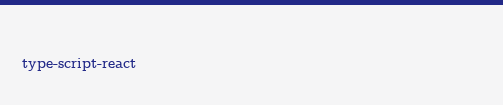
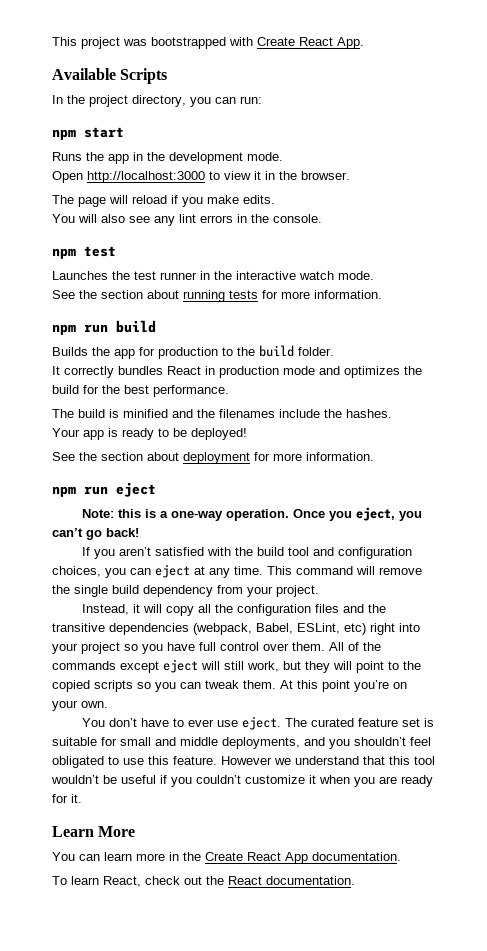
- type-script-react
+ This project was bootstrapped with Create React App.
+ Available Scripts
+ In the project directory, you can run:
+ npm start
+ Runs the app in the development mode.
+ Open http://localhost:3000 to view it in the browser.
+ The page will reload if you make edits.
+ You will also see any lint errors in the console.
+ npm test
+ Launches the test runner in the interactive watch mode.
+ See the section about running tests for more information.
+ npm run build
+ Builds the app for production to the build folder.
+ It correctly bundles React in production mode and optimizes the build for the best performance.
+ The build is minified and the filenames include the hashes.
+ Your app is ready to be deployed!
+ See the section about deployment for more information.
+ npm run eject
+ Note: this is a one-way operation. Once you eject, you can’t go back!
+ If you aren’t satisfied with the build tool and configuration choices, you can eject at any time. This command will remove the single build dependency from your project.
+ Instead, it will copy all the configuration files and the transitive dependencies (webpack, Babel, ESLint, etc) right into your project so you have full control over them. All of the commands except eject will still work, but they will point to the copied scripts so you can tweak them. At this point you’re on your own.
+ You don’t have to ever use eject. The curated feature set is suitable for small and middle deployments, and you shouldn’t feel obligated to use this feature. However we understand that this tool wouldn’t be useful if you couldn’t customize it when you are ready for it.
+ Learn More
+ You can learn more in the Create React App documentation.
+ To learn React, check out the React documentation.

